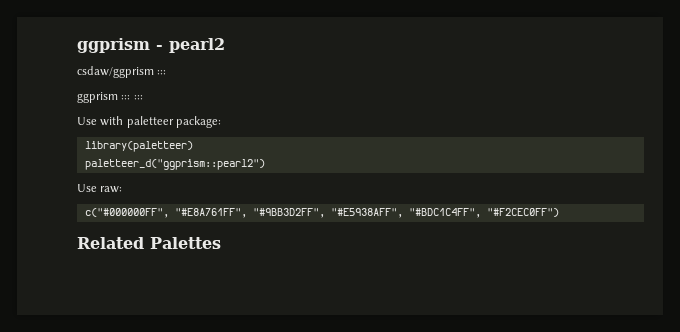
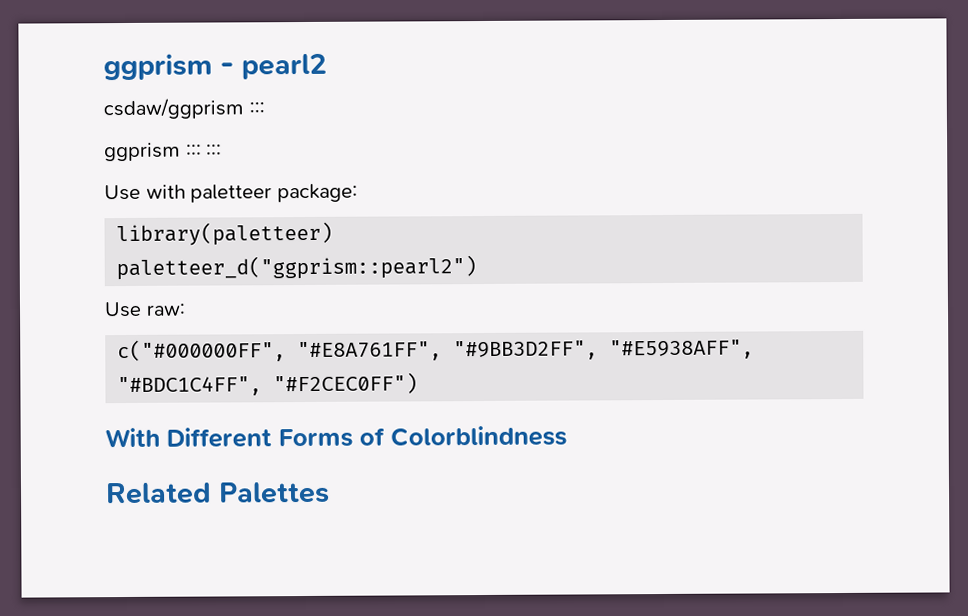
+ With Different Forms of Colorblindness

